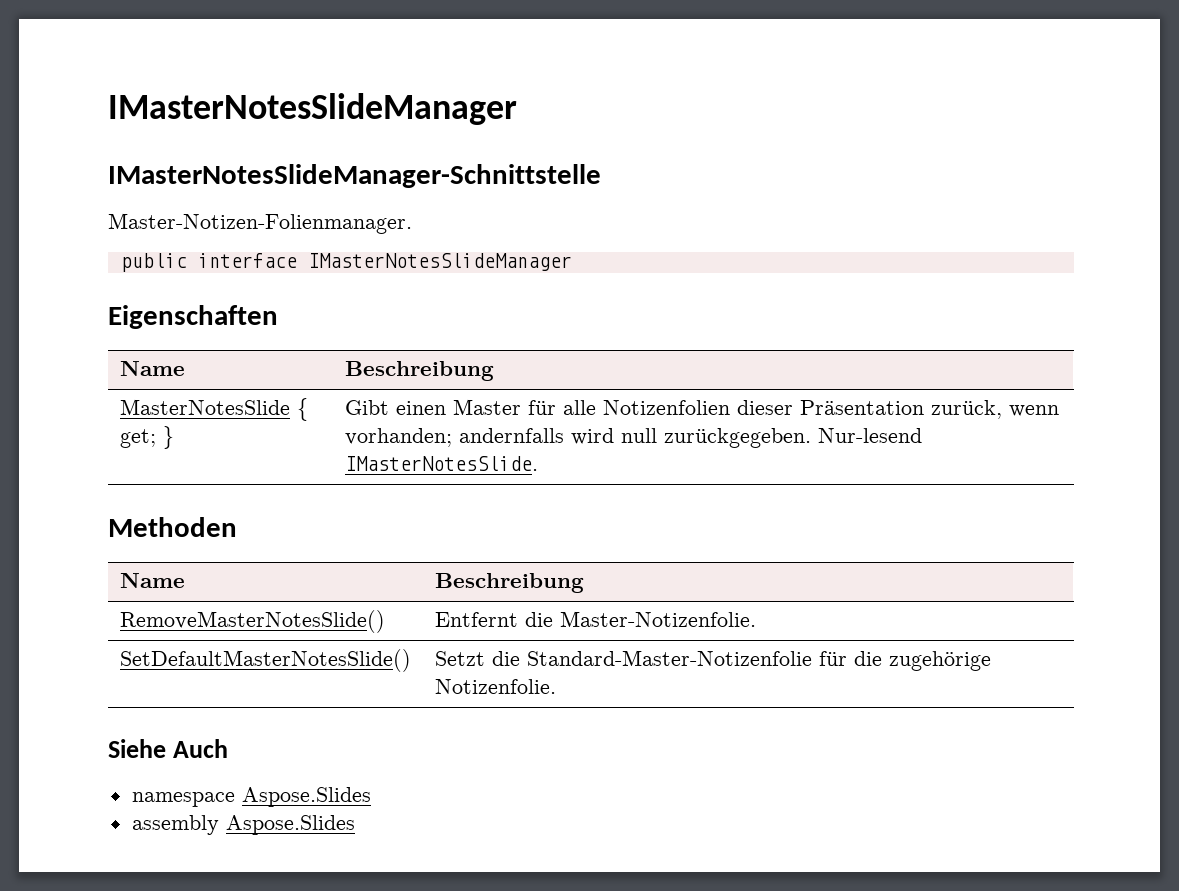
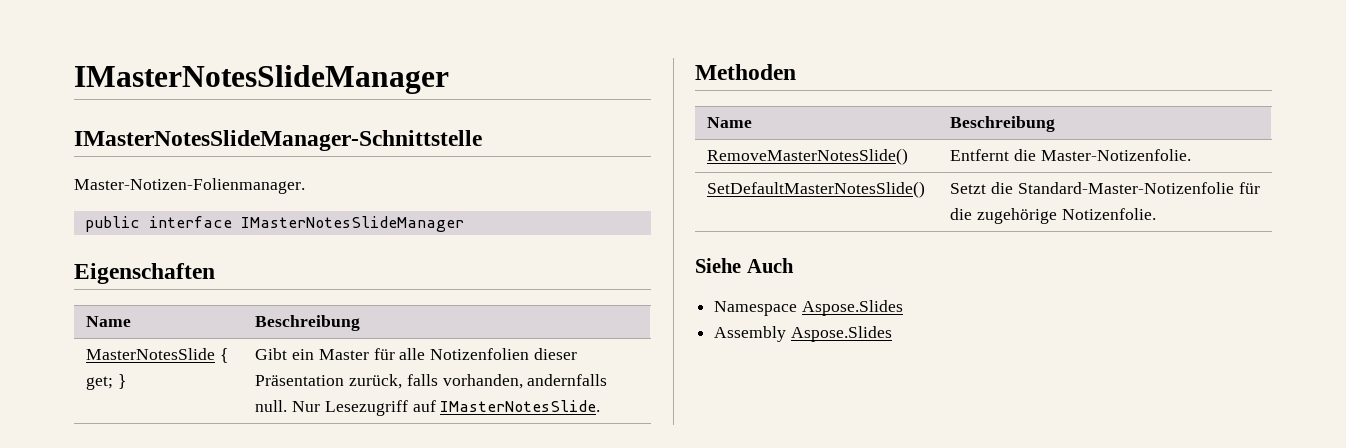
- MasterNotesSlide { get; } | Gibt einen Master für alle Notizenfolien dieser Präsentation zurück, wenn vorhanden; andernfalls wird null zurückgegeben. Nur-lesend IMasterNotesSlide.
+ MasterNotesSlide { get; } | Gibt ein Master für alle Notizenfolien dieser Präsentation zurück, falls vorhanden, andernfalls null. Nur Lesezugriff auf IMasterNotesSlide.
- namespace Aspose.Slides
+ Namespace Aspose.Slides
- assembly Aspose.Slides
+ Assembly Aspose.Slides

